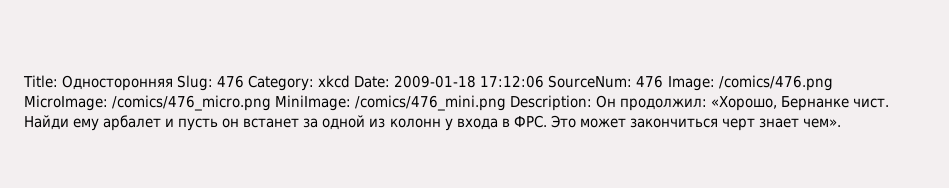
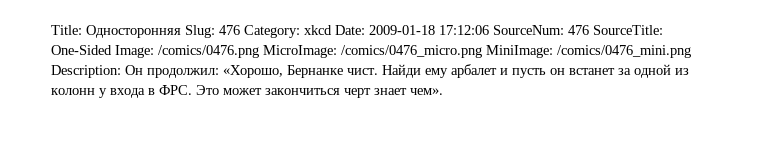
- Title: Односторонняя Slug: 476 Category: xkcd Date: 2009-01-18 17:12:06 SourceNum: 476 Image: /comics/476.png MicroImage: /comics/476_micro.png MiniImage: /comics/476_mini.png Description: Он продолжил: «Хорошо, Бернанке чист.
+ Title: Односторонняя Slug: 476 Category: xkcd Date: 2009-01-18 17:12:06 SourceNum: 476 SourceTitle: One-Sided Image: /comics/0476.png MicroImage: /comics/0476_micro.png MiniImage: /comics/0476_mini.png Description: Он продолжил: «Хорошо, Бернанке чист.

